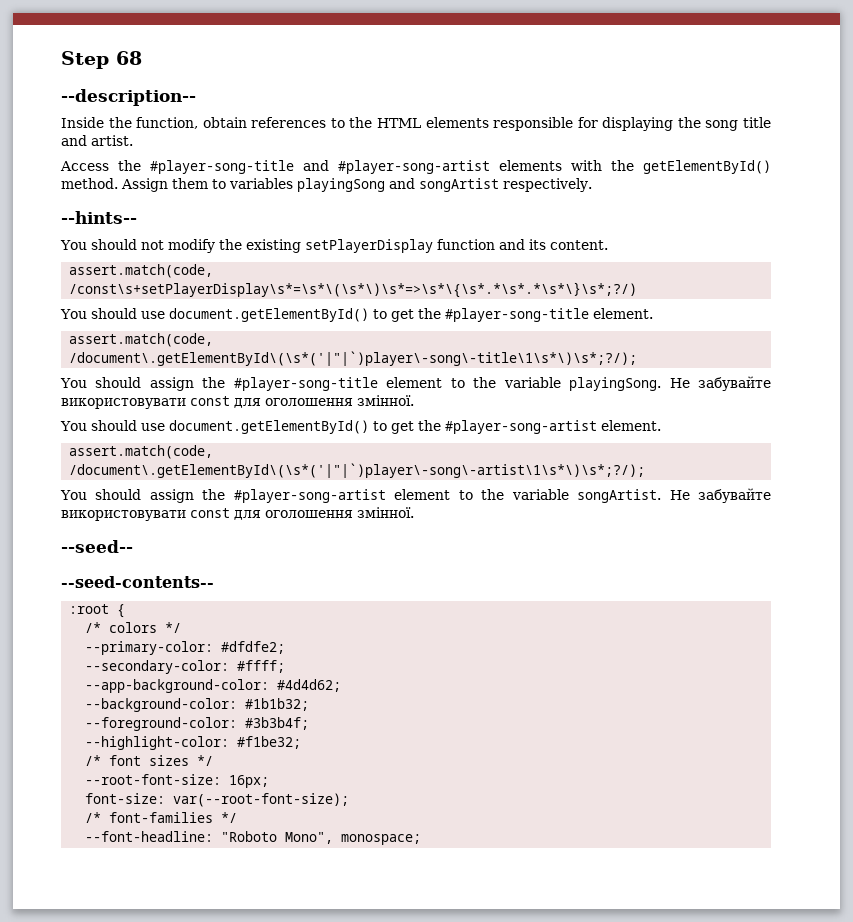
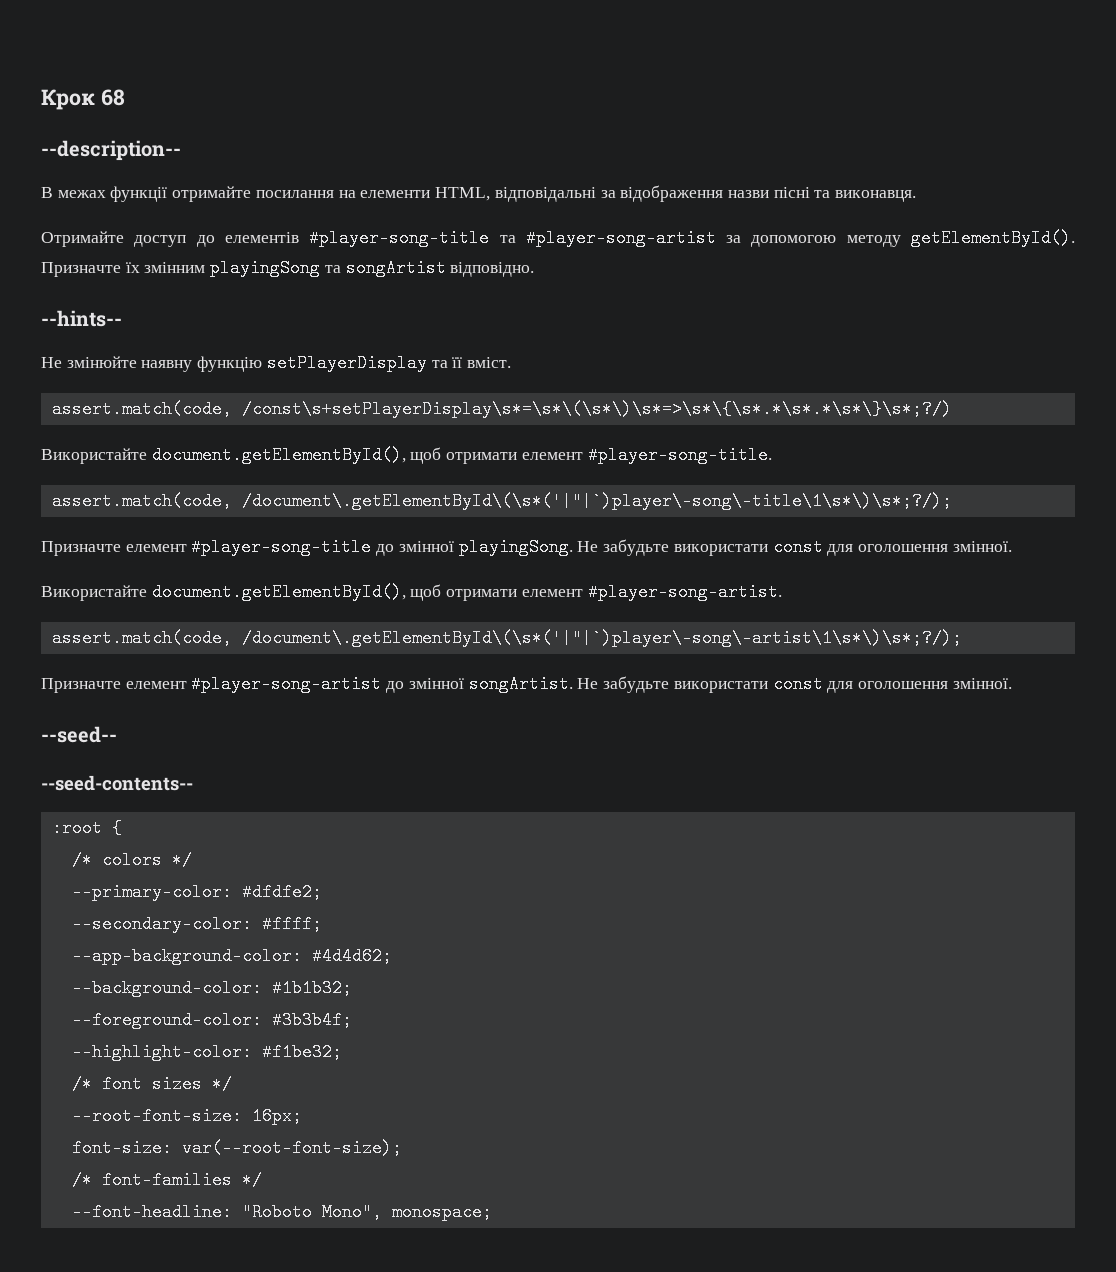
- Step 68
+ Крок 68
- Inside the function, obtain references to the HTML elements responsible for displaying the song title and artist.
- Access the #player-song-title and #player-song-artist elements with the getElementById() method. Assign them to variables playingSong and songArtist respectively.
+ В межах функції отримайте посилання на елементи HTML, відповідальні за відображення назви пісні та виконавця.
+ Отримайте доступ до елементів #player-song-title та #player-song-artist за допомогою методу getElementById(). Призначте їх змінним playingSong та songArtist відповідно.
  --hints--
- You should not modify the existing setPlayerDisplay function and its content.
+ Не змінюйте наявну функцію setPlayerDisplay та її вміст.
  assert.match(code, /const\s+setPlayerDisplay\s*=\s*\(\s*\)\s*=>\s*\{\s*.*\s*.*\s*\}\s*;?/)
- You should use document.getElementById() to get the #player-song-title element.
+ Використайте document.getElementById(), щоб отримати елемент #player-song-title.
  assert.match(code, /document\.getElementById\(\s*('|"|`)player\-song\-title\1\s*\)\s*;?/);
- You should assign the #player-song-title element to the variable playingSong. Не забувайте використовувати const для оголошення змінної.
- You should use document.getElementById() to get the #player-song-artist element.
+ Призначте елемент #player-song-title до змінної playingSong. Не забудьте використати const для оголошення змінної.
+ Використайте document.getElementById(), щоб отримати елемент #player-song-artist.
  assert.match(code, /document\.getElementById\(\s*('|"|`)player\-song\-artist\1\s*\)\s*;?/);
- You should assign the #player-song-artist element to the variable songArtist. Не забувайте використовувати const для оголошення змінної.
+ Призначте елемент #player-song-artist до змінної songArtist. Не забудьте використати const для оголошення змінної.

